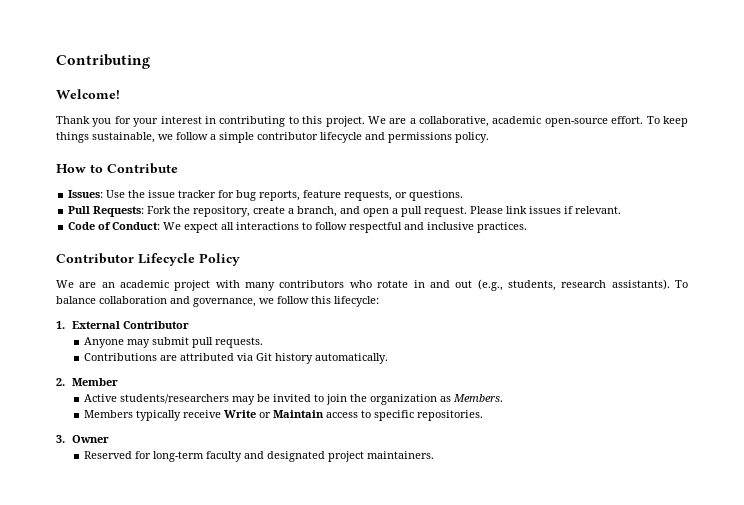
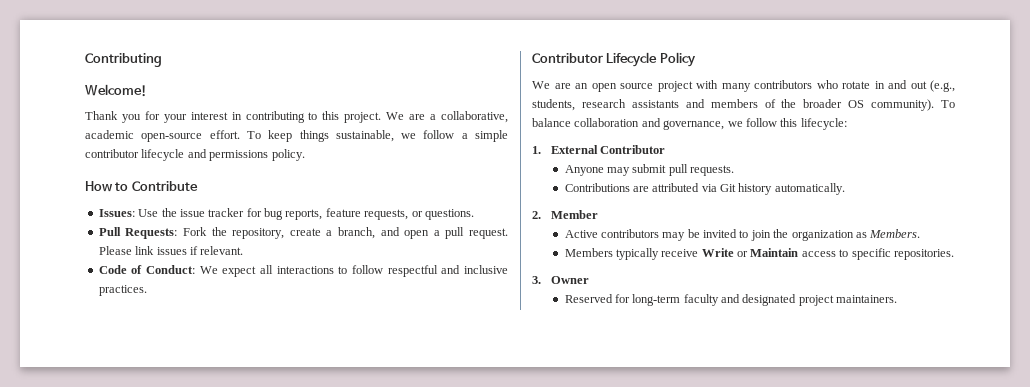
- We are an academic project with many contributors who rotate in and out (e.g., students, research assistants).
+ We are an open source project with many contributors who rotate in and out (e.g., students, research assistants and members of the broader OS community).
- Active students/researchers may be invited to join the organization as Members.
+ Active contributors may be invited to join the organization as Members.

